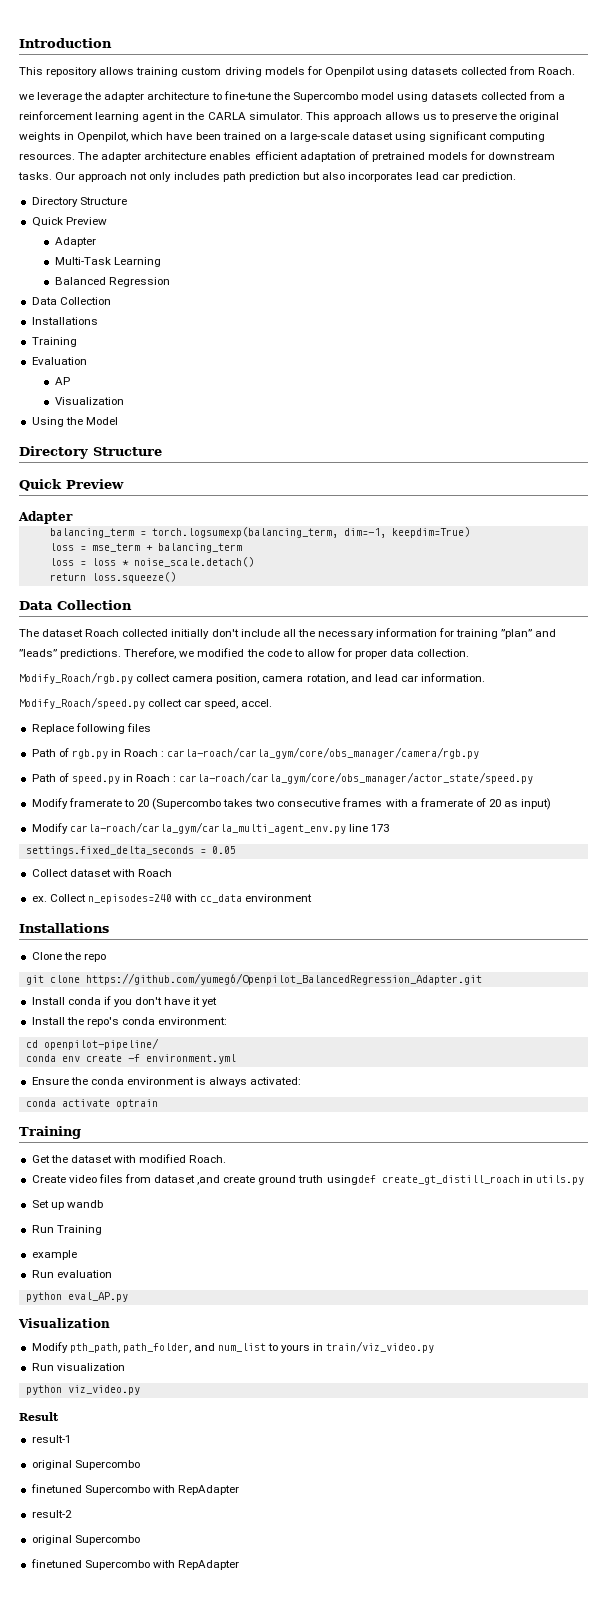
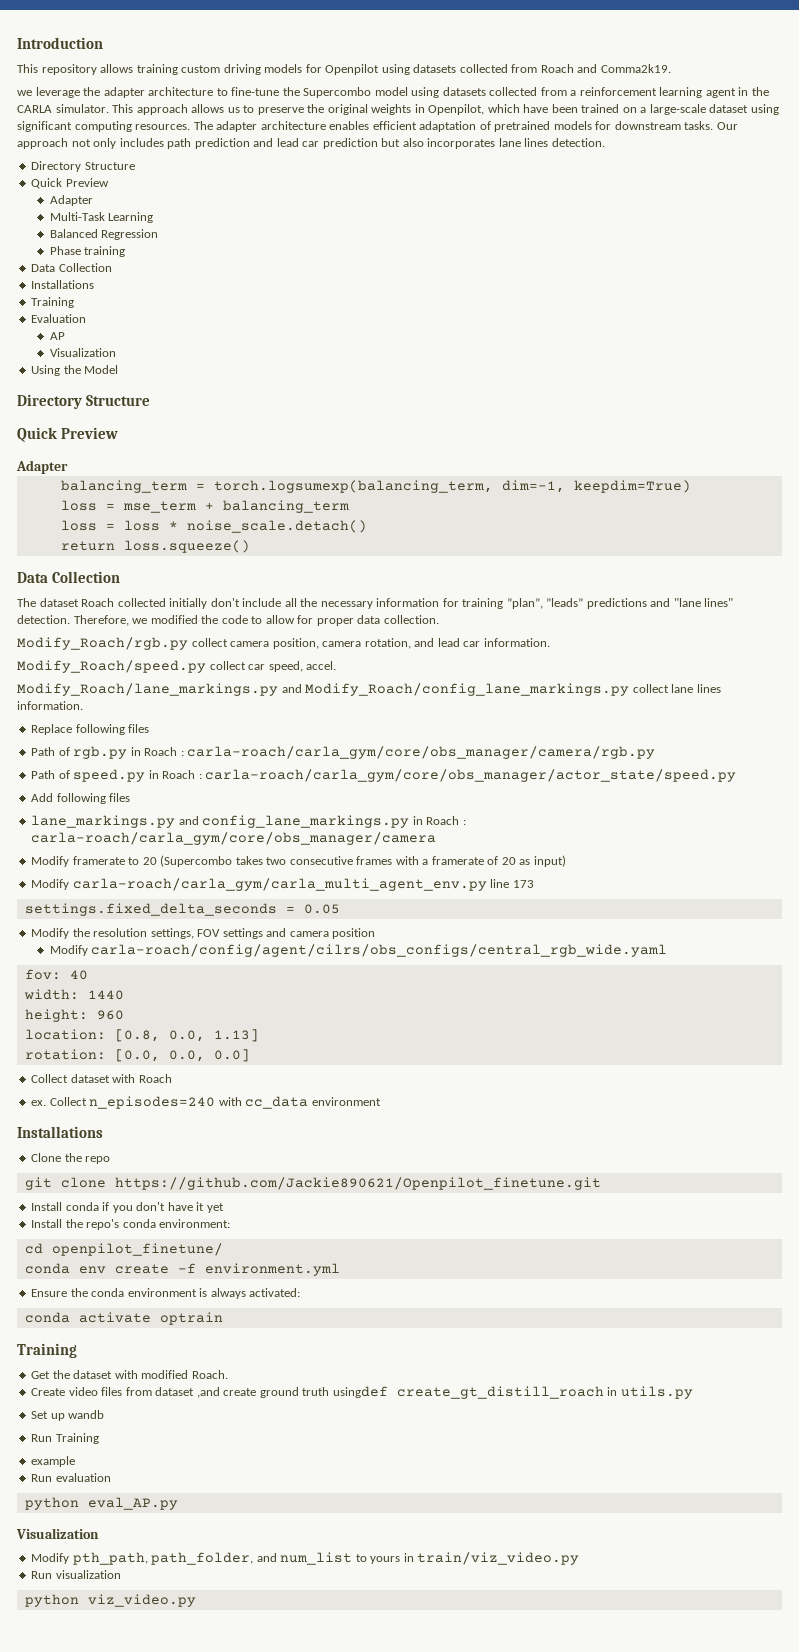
- This repository allows training custom driving models for Openpilot using datasets collected from Roach.
+ This repository allows training custom driving models for Openpilot using datasets collected from Roach and Comma2k19.
- Our approach not only includes path prediction but also incorporates lead car prediction.
+ Our approach not only includes path prediction and lead car prediction but also incorporates lane lines detection.
+ Phase training
- The dataset Roach collected initially don't include all the necessary information for training ”plan” and ”leads” predictions.
+ The dataset Roach collected initially don't include all the necessary information for training ”plan”, ”leads” predictions and "lane lines" detection.
+ Modify_Roach/lane_markings.py and Modify_Roach/config_lane_markings.py collect lane lines information.
+ Add following files
+ lane_markings.py and config_lane_markings.py in Roach : carla-roach/carla_gym/core/obs_manager/camera
+ Modify the resolution settings, FOV settings and camera position
+ Modify carla-roach/config/agent/cilrs/obs_configs/central_rgb_wide.yaml
+ fov: 40
+ width: 1440
+ height: 960
+ location: [0.8, 0.0, 1.13]
+ rotation: [0.0, 0.0, 0.0]
- git clone https://github.com/yumeg6/Openpilot_BalancedRegression_Adapter.git
+ git clone https://github.com/Jackie890621/Openpilot_finetune.git
- cd openpilot-pipeline/
+ cd openpilot_finetune/
- Result
- result-1
- original Supercombo
- finetuned Supercombo with RepAdapter
- result-2
- original Supercombo
- finetuned Supercombo with RepAdapter

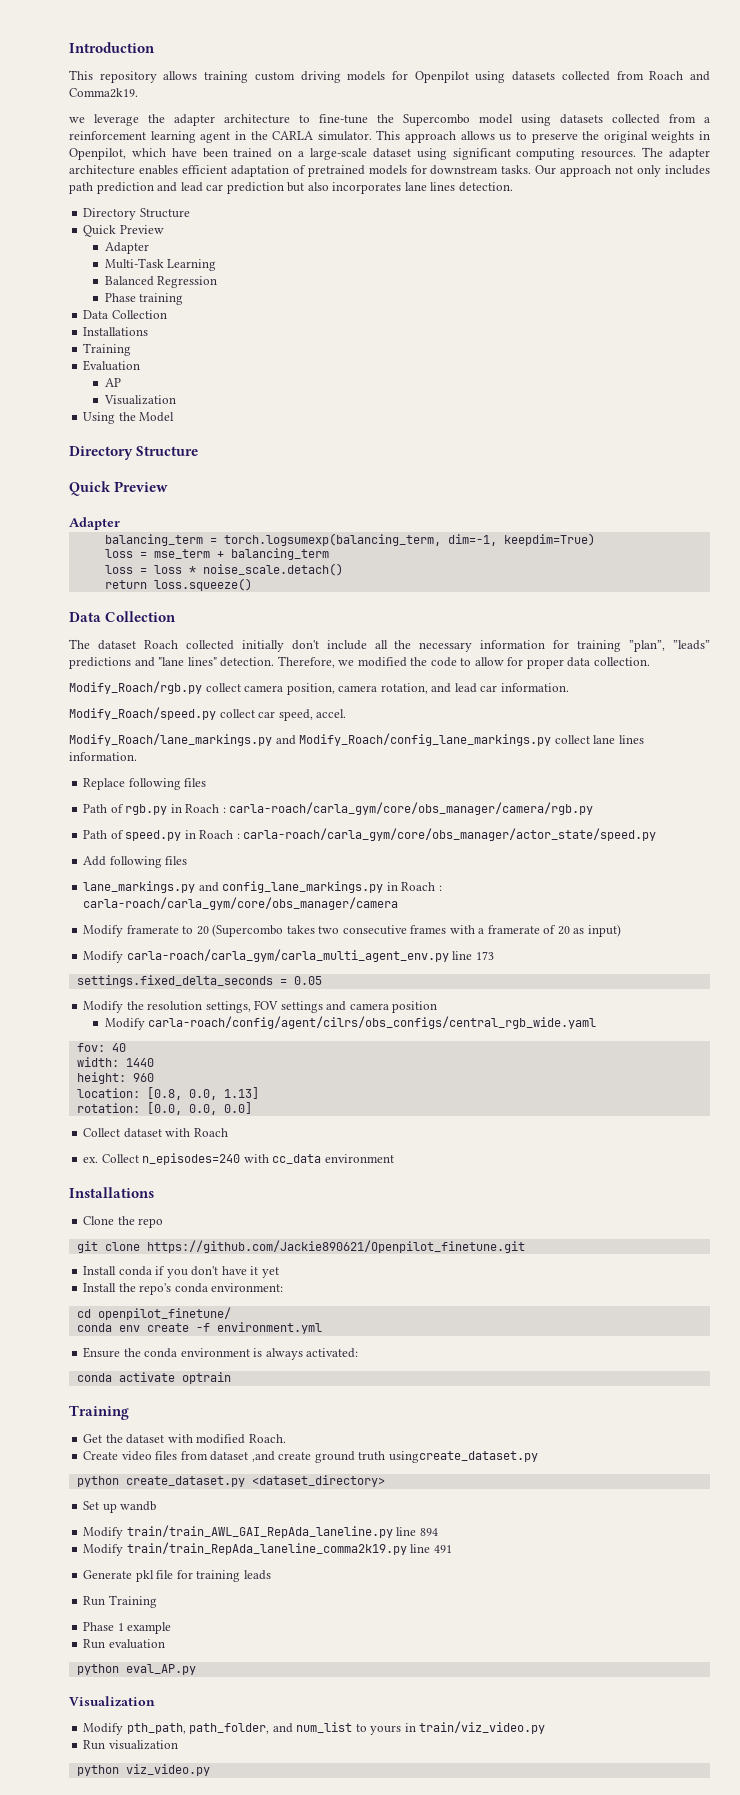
- Create video files from dataset ,and create ground truth usingdef create_gt_distill_roach in utils.py
+ Create video files from dataset ,and create ground truth usingcreate_dataset.py
+ python create_dataset.py <dataset_directory>
+ Modify train/train_AWL_GAI_RepAda_laneline.py line 894
+ Modify train/train_RepAda_laneline_comma2k19.py line 491
+ Generate pkl file for training leads
- example
+ Phase 1 example

